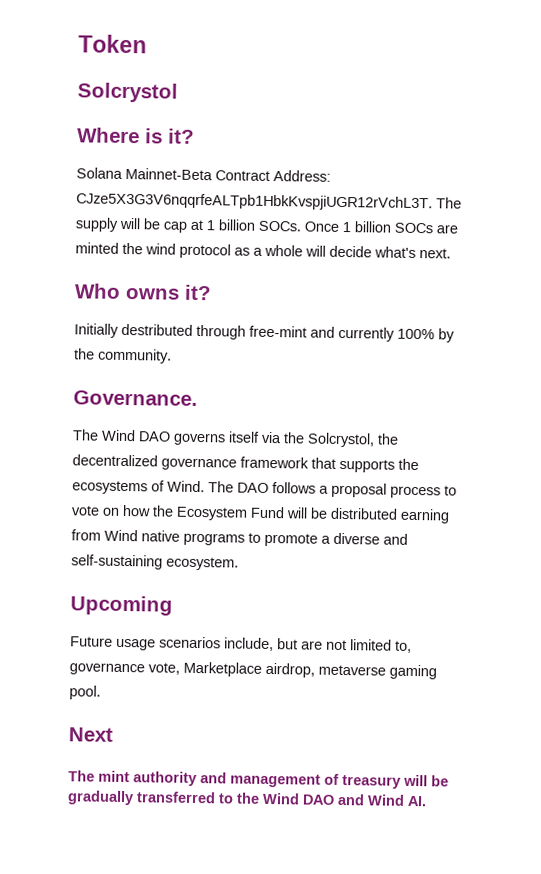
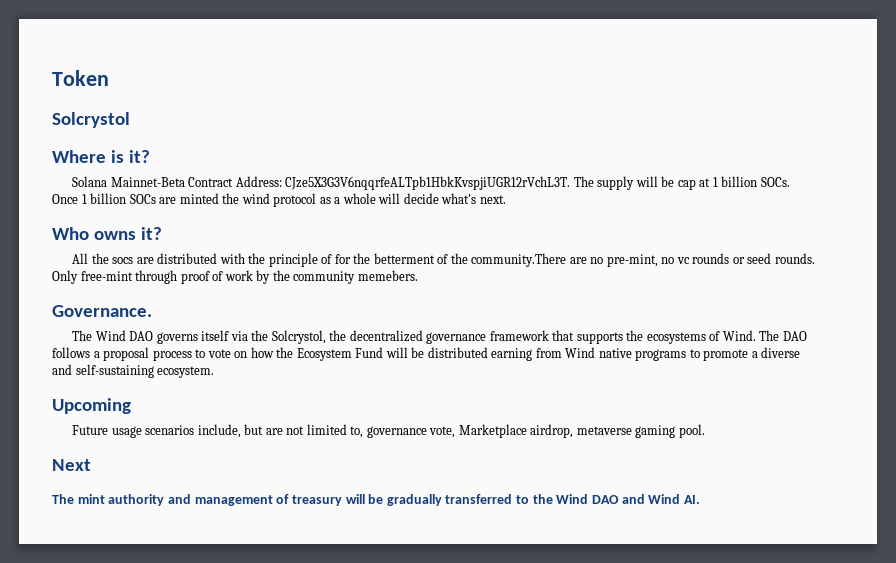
- Initially destributed through free-mint and currently 100% by the community.
+ All the socs are distributed with the principle of for the betterment of the community.There are no pre-mint, no vc rounds or seed rounds. Only free-mint through proof of work by the community memebers.

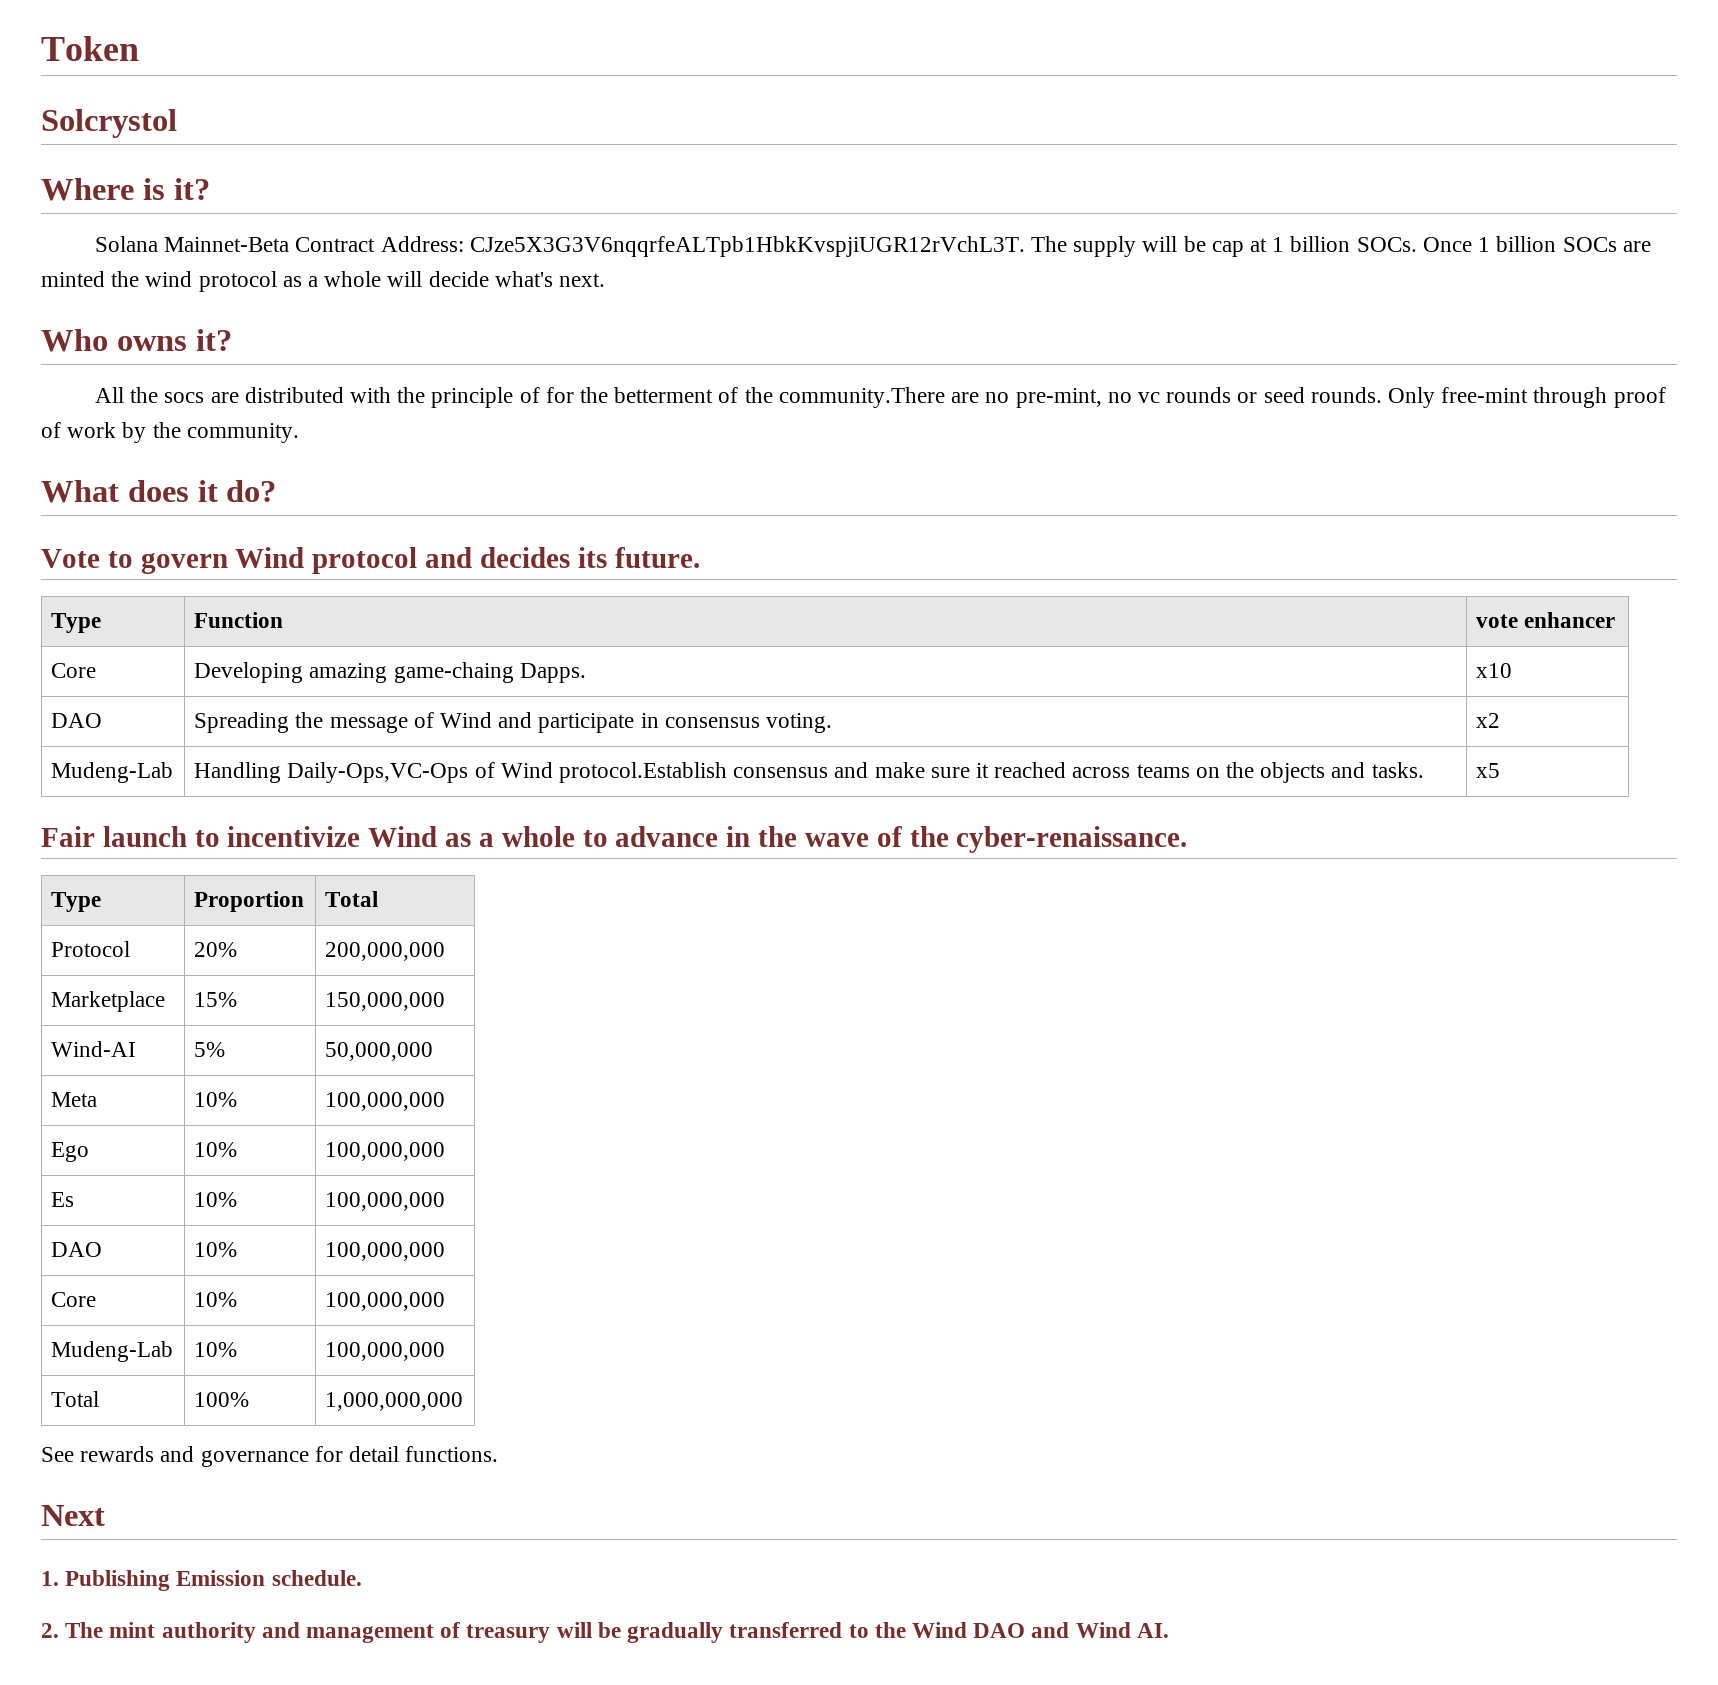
- Only free-mint through proof of work by the community memebers.
- Governance.
- The Wind DAO governs itself via the Solcrystol, the decentralized governance framework that supports the ecosystems of Wind. The DAO follows a proposal process to vote on how the Ecosystem Fund will be distributed earning from Wind native programs to promote a diverse and self-sustaining ecosystem.
- Upcoming
- Future usage scenarios include, but are not limited to, governance vote, Marketplace airdrop, metaverse gaming pool.
+ Only free-mint through proof of work by the community.
+ What does it do?
+ Vote to govern Wind protocol and decides its future.
+ Type | Function | vote enhancer
+ Core | Developing amazing game-chaing Dapps. | x10
+ DAO | Spreading the message of Wind and participate in consensus voting. | x2
+ Mudeng-Lab | Handling Daily-Ops,VC-Ops of Wind protocol.Establish consensus and make sure it reached across teams on the objects and tasks. | x5
+ Fair launch to incentivize Wind as a whole to advance in the wave of the cyber-renaissance.
+ Type | Proportion | Total
+ Protocol | 20% | 200,000,000
+ Marketplace | 15% | 150,000,000
+ Wind-AI | 5% | 50,000,000
+ Meta | 10% | 100,000,000
+ Ego | 10% | 100,000,000
+ Es | 10% | 100,000,000
+ DAO | 10% | 100,000,000
+ Core | 10% | 100,000,000
+ Mudeng-Lab | 10% | 100,000,000
+ Total | 100% | 1,000,000,000
+ See rewards and governance for detail functions.
  Next
- The mint authority and management of treasury will be gradually transferred to the Wind DAO and Wind AI.
+ 1. Publishing Emission schedule.
+ 2. The mint authority and management of treasury will be gradually transferred to the Wind DAO and Wind AI.

